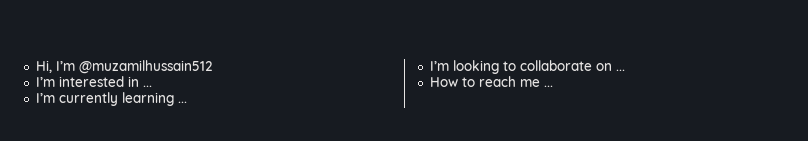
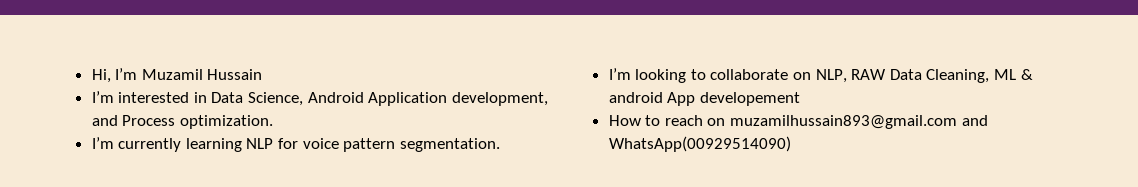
- Hi, I’m @muzamilhussain512
+ Hi, I’m Muzamil Hussain
- I’m interested in ...
- I’m currently learning ...
+ I’m interested in Data Science, Android Application development, and Process optimization.
+ I’m currently learning NLP for voice pattern segmentation.
- I’m looking to collaborate on ...
+ I’m looking to collaborate on NLP, RAW Data Cleaning, ML & android App developement
- How to reach me ...
+ How to reach on muzamilhussain893@gmail.com and WhatsApp(00929514090)

